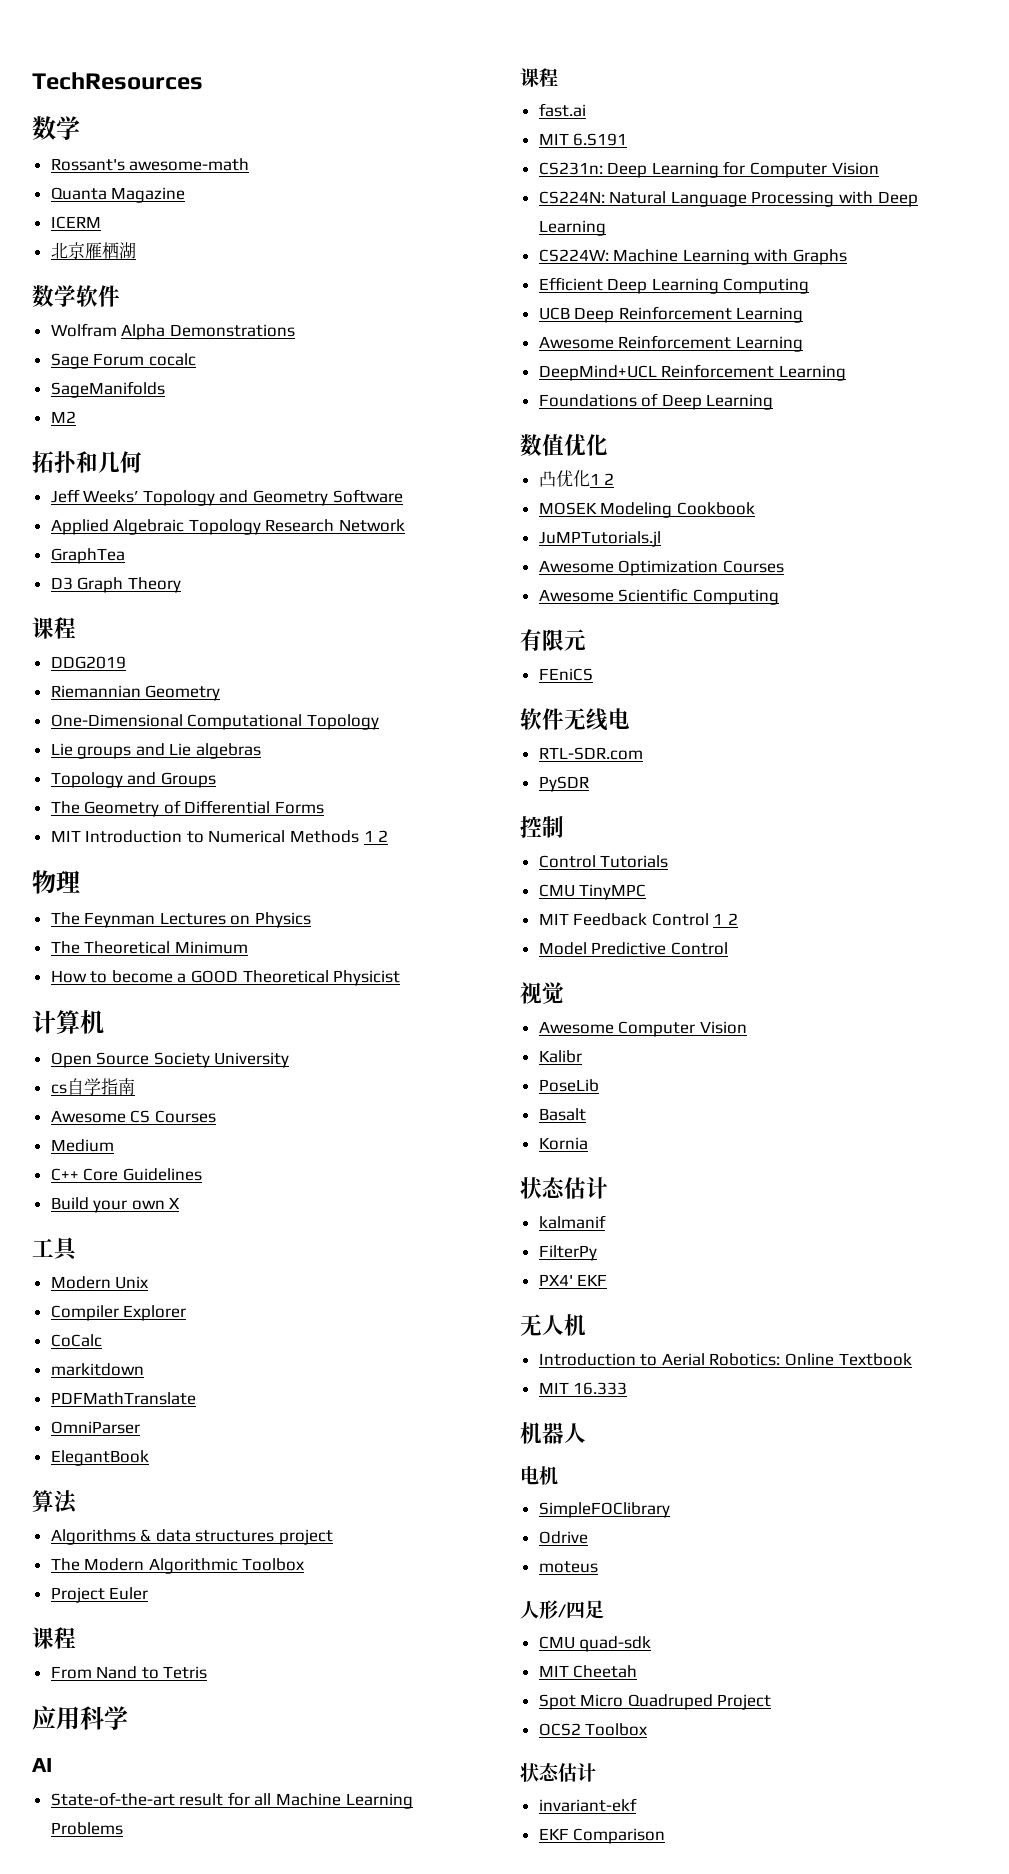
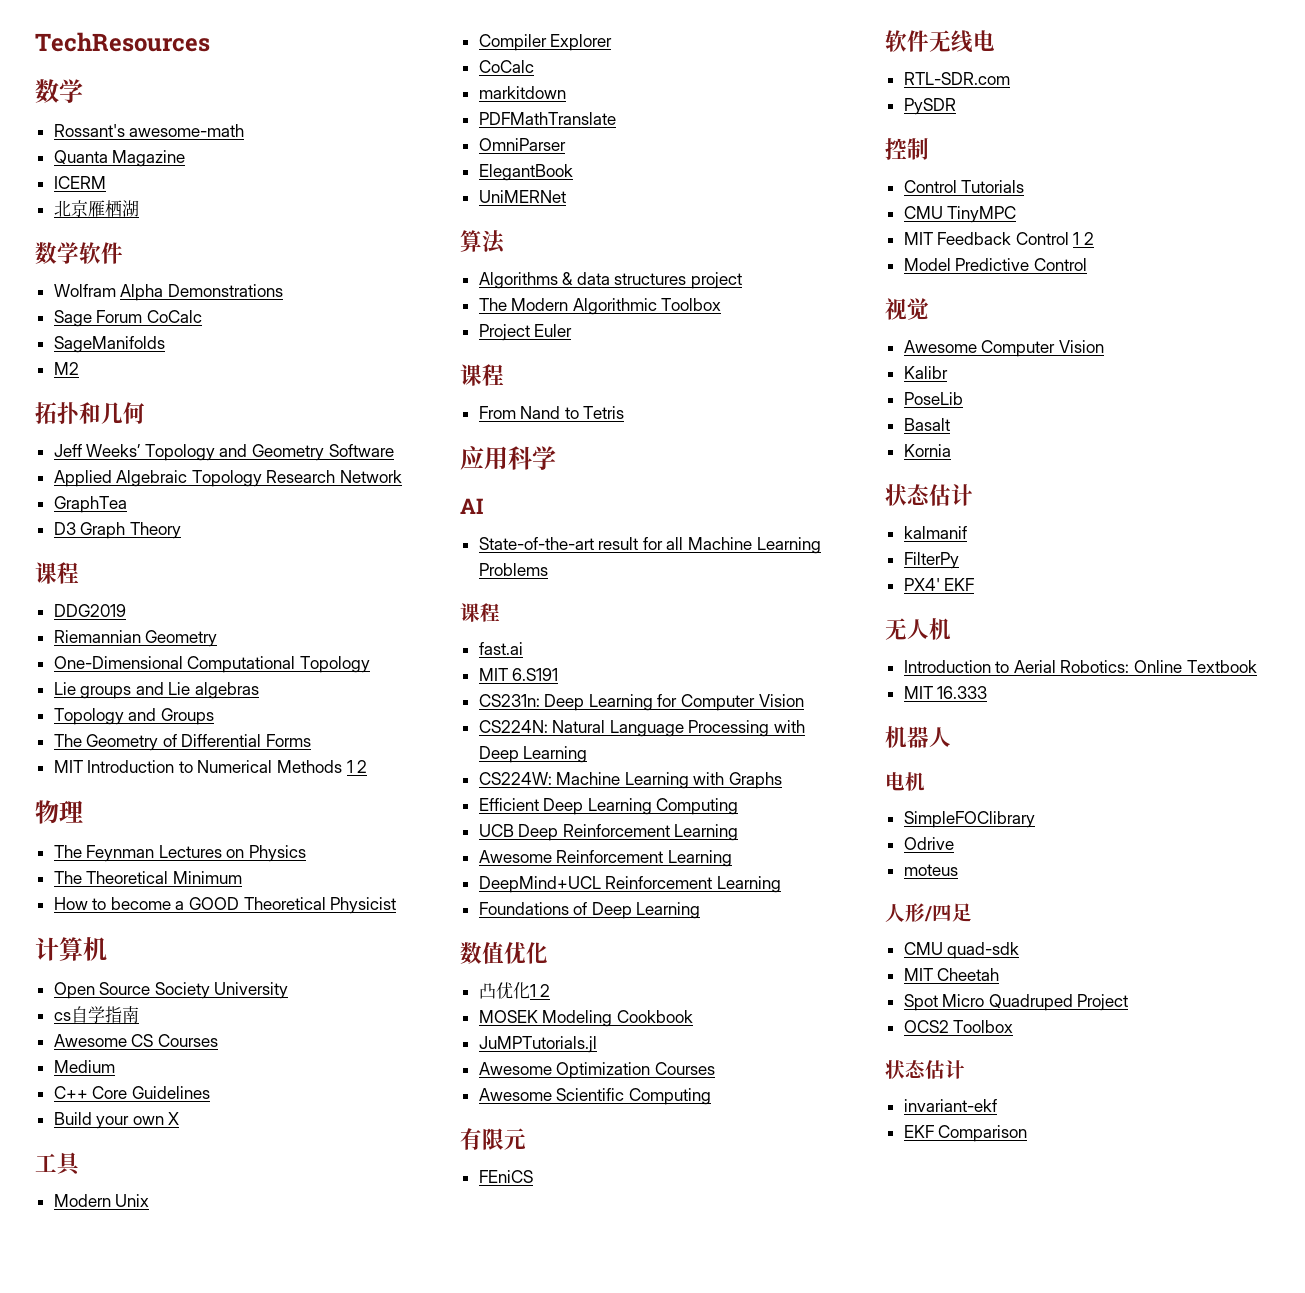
- Sage Forum cocalc
+ Sage Forum CoCalc
+ UniMERNet

